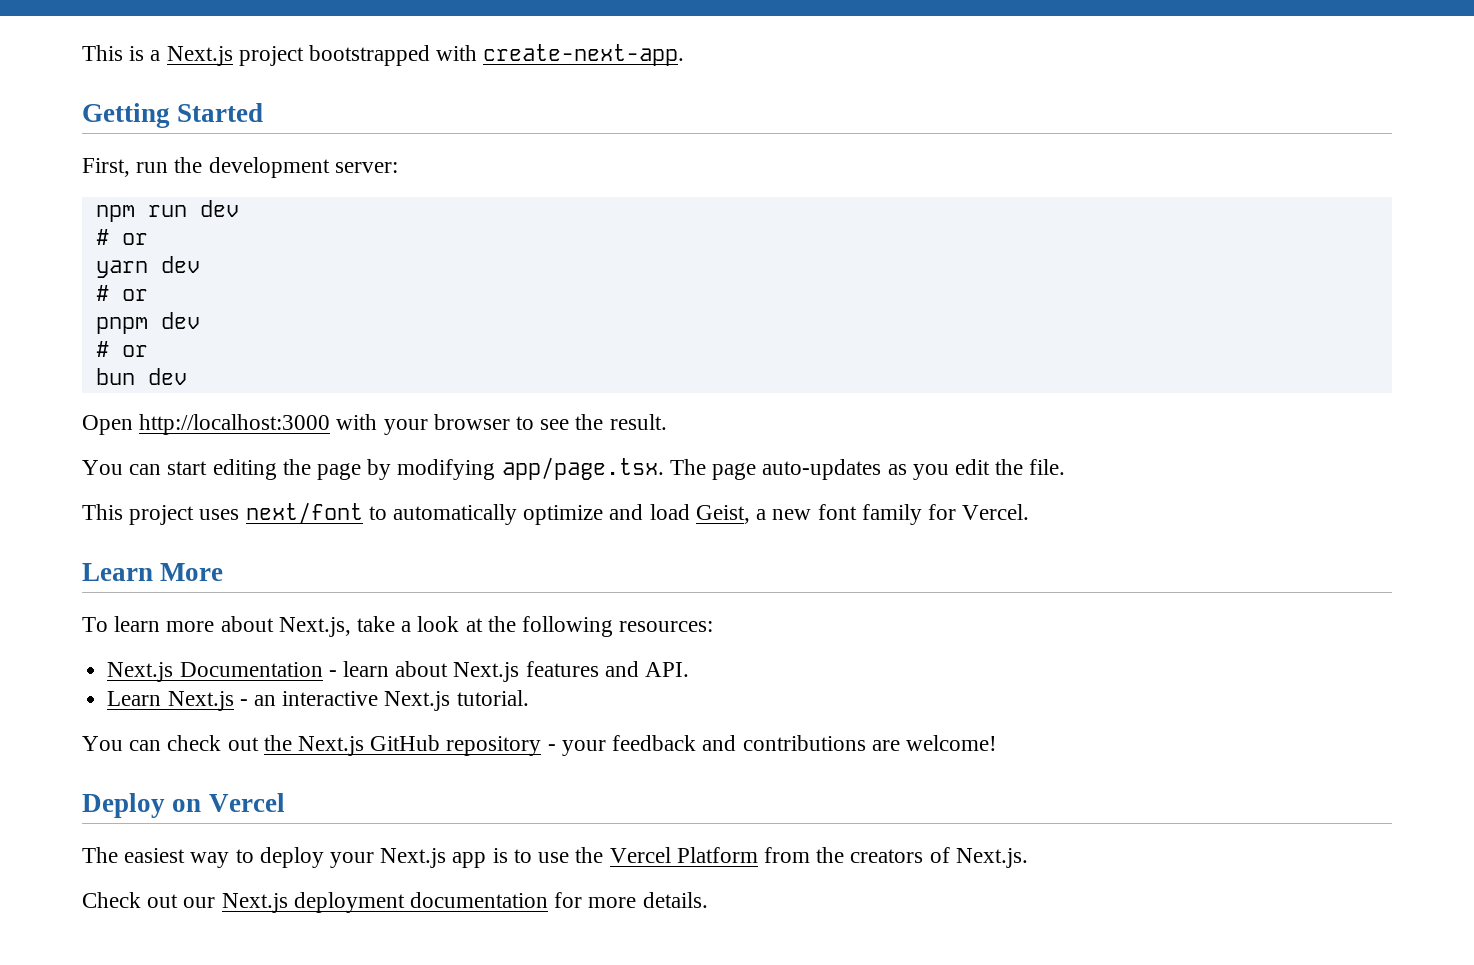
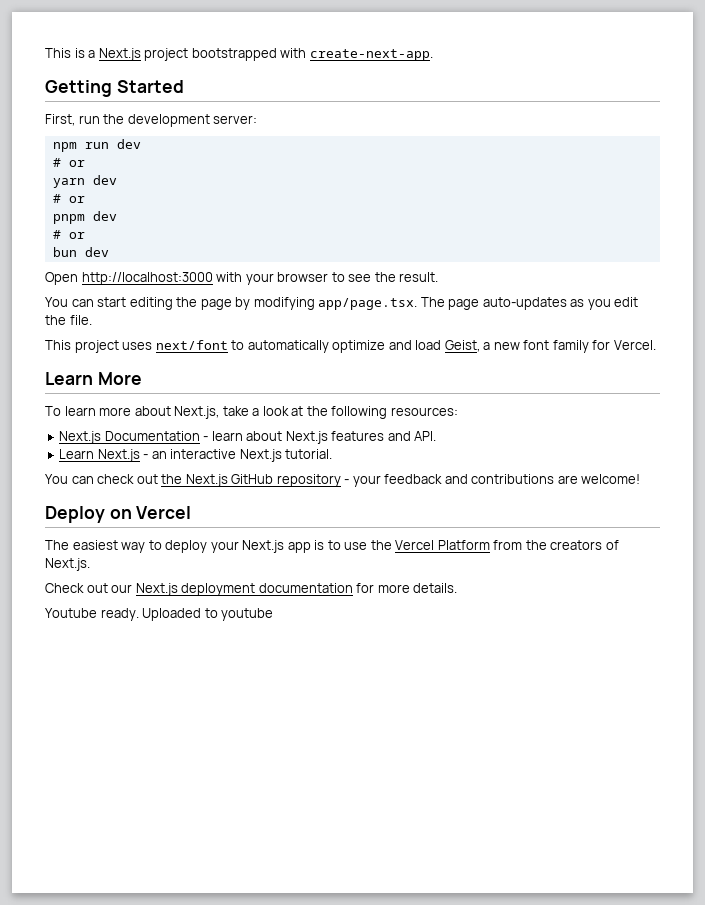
+ Youtube ready. Uploaded to youtube

